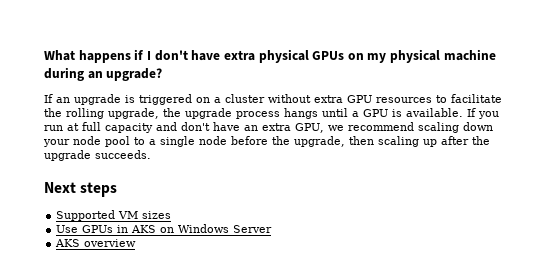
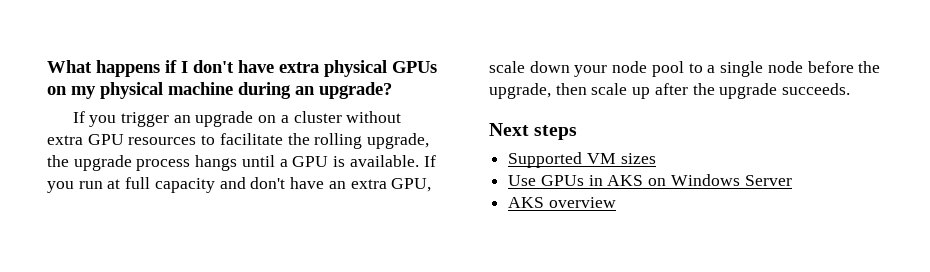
- If an upgrade is triggered on a cluster without extra GPU resources to facilitate the rolling upgrade, the upgrade process hangs until a GPU is available.
+ If you trigger an upgrade on a cluster without extra GPU resources to facilitate the rolling upgrade, the upgrade process hangs until a GPU is available.
- If you run at full capacity and don't have an extra GPU, we recommend scaling down your node pool to a single node before the upgrade, then scaling up after the upgrade succeeds.
+ If you run at full capacity and don't have an extra GPU, scale down your node pool to a single node before the upgrade, then scale up after the upgrade succeeds.

